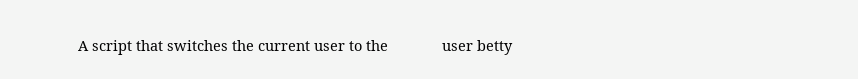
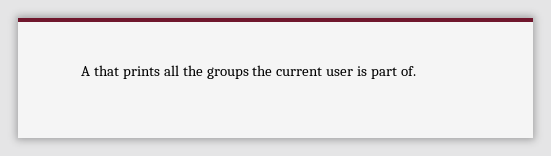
- A script that switches the current user to the user betty
+ A that prints all the groups the current user is part of.

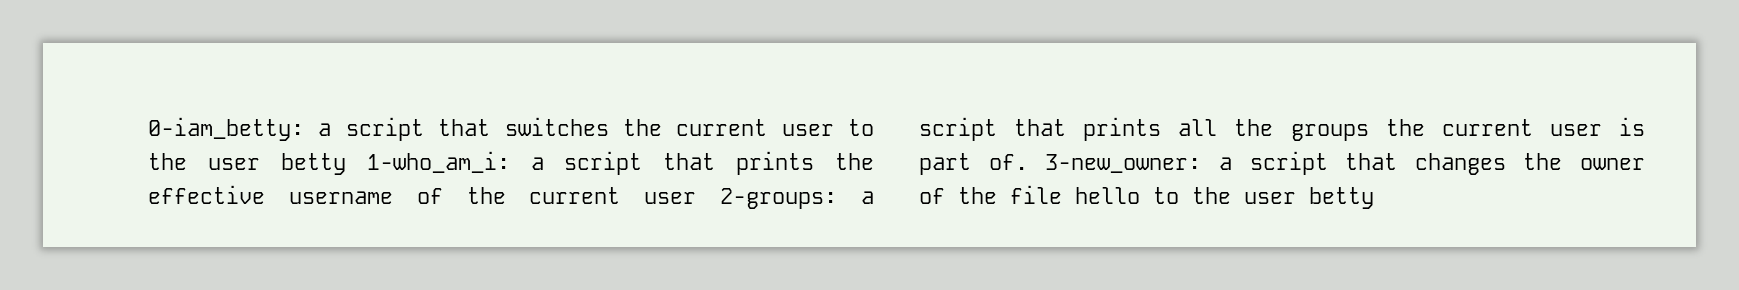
- A that prints all the groups the current user is part of.
+ 0-iam_betty: a script that switches the current user to the user betty 1-who_am_i: a script that prints the effective username of the current user 2-groups: a script that prints all the groups the current user is part of.
+ 3-new_owner: a script that changes the owner of the file hello to the user betty

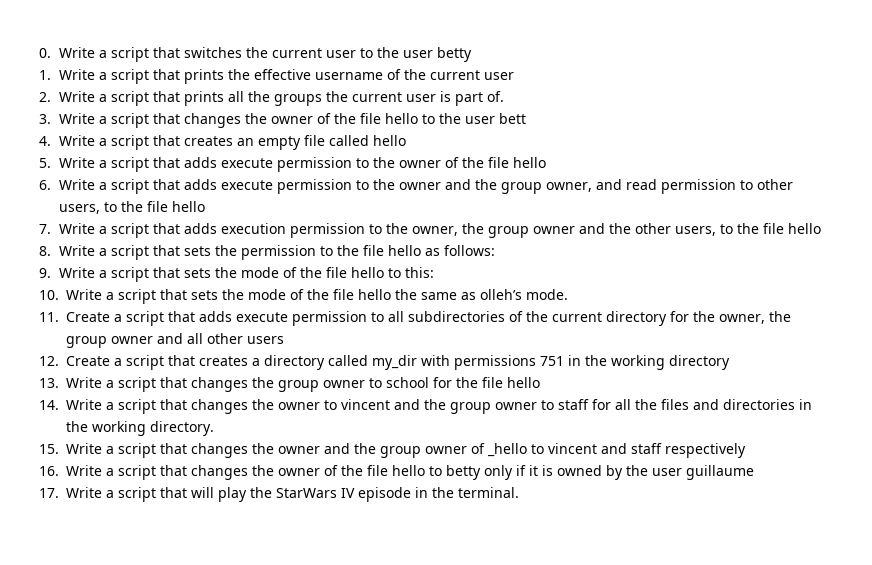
- 0-iam_betty: a script that switches the current user to the user betty 1-who_am_i: a script that prints the effective username of the current user 2-groups: a script that prints all the groups the current user is part of. 3-new_owner: a script that changes the owner of the file hello to the user betty
+ 0. Write a script that switches the current user to the user betty
+ 1. Write a script that prints the effective username of the current user
+ 2. Write a script that prints all the groups the current user is part of.
+ 3. Write a script that changes the owner of the file hello to the user bett
+ 4. Write a script that creates an empty file called hello
+ 5. Write a script that adds execute permission to the owner of the file hello
+ 6. Write a script that adds execute permission to the owner and the group owner, and read permission to other users, to the file hello
+ 7. Write a script that adds execution permission to the owner, the group owner and the other users, to the file hello
+ 8. Write a script that sets the permission to the file hello as follows:
+ 9. Write a script that sets the mode of the file hello to this:
+ 10. Write a script that sets the mode of the file hello the same as olleh’s mode.
+ 11. Create a script that adds execute permission to all subdirectories of the current directory for the owner, the group owner and all other users
+ 12. Create a script that creates a directory called my_dir with permissions 751 in the working directory
+ 13. Write a script that changes the group owner to school for the file hello
+ 14. Write a script that changes the owner to vincent and the group owner to staff for all the files and directories in the working directory.
+ 15. Write a script that changes the owner and the group owner of _hello to vincent and staff respectively
+ 16. Write a script that changes the owner of the file hello to betty only if it is owned by the user guillaume
+ 17. Write a script that will play the StarWars IV episode in the terminal.

